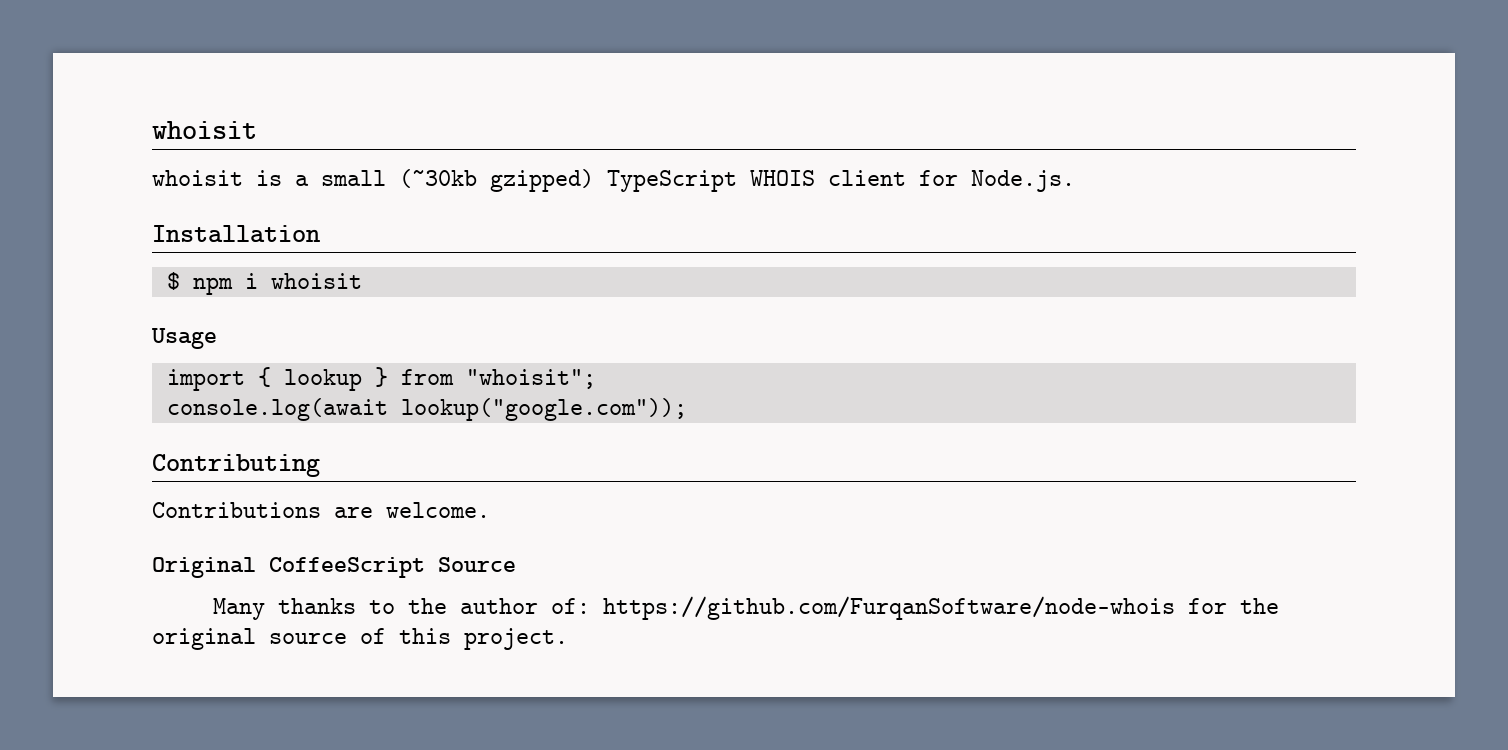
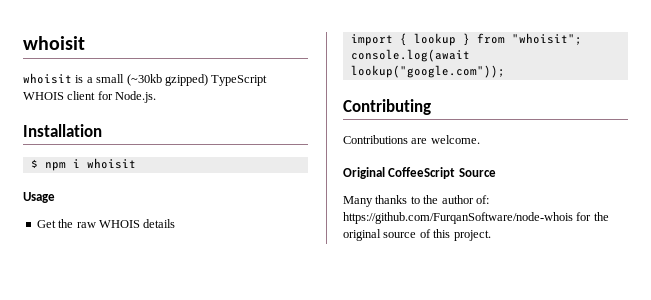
+ Get the raw WHOIS details

